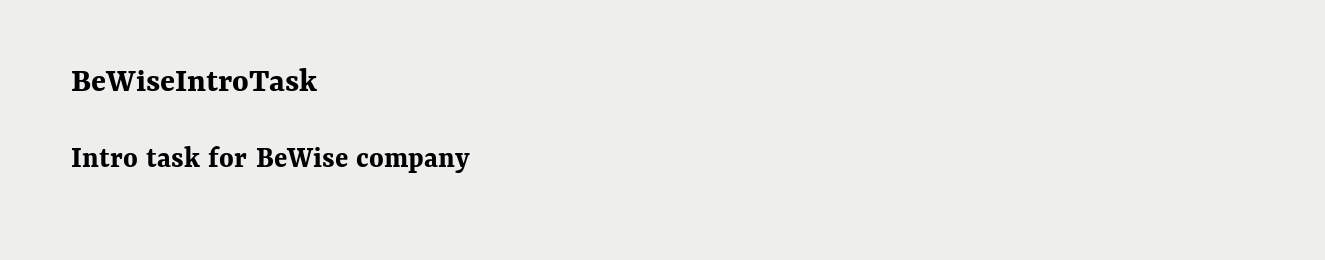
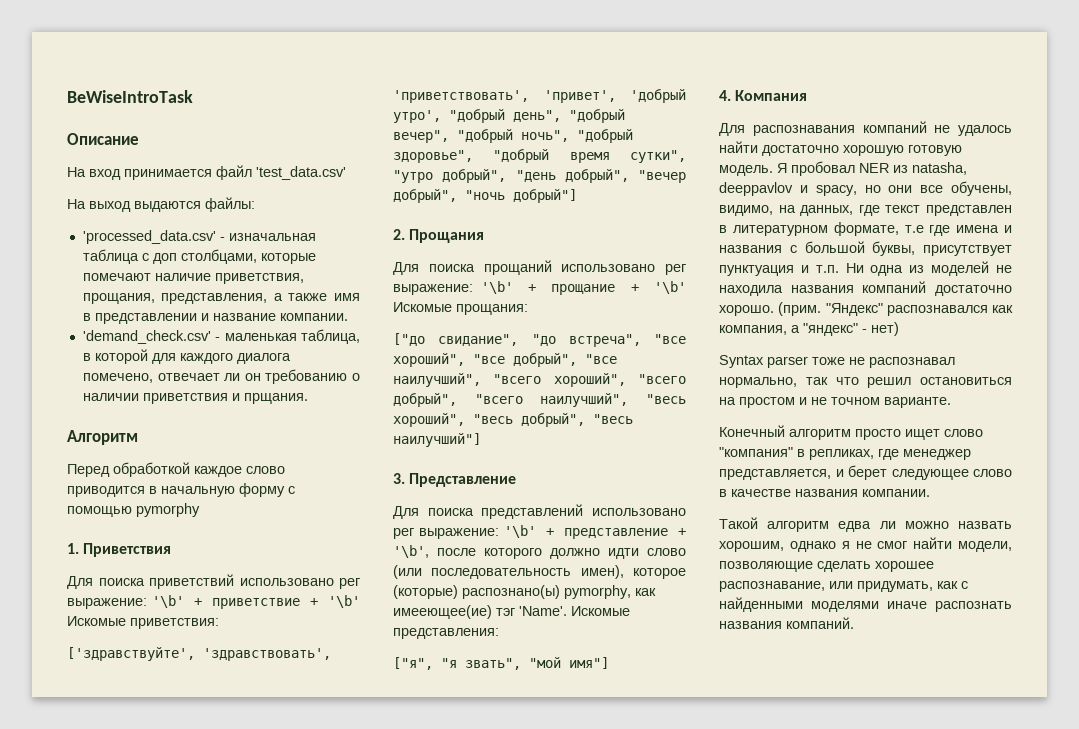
- Intro task for BeWise company
+ Описание
+ На вход принимается файл 'test_data.csv'
+ На выход выдаются файлы:
+ 'processed_data.csv' - изначальная таблица с доп столбцами, которые помечают наличие приветствия, прощания, представления, а также имя в представлении и название компании.
+ 'demand_check.csv' - маленькая таблица, в которой для каждого диалога помечено, отвечает ли он требованию о наличии приветствия и прщания.
+ Алгоритм
+ Перед обработкой каждое слово приводится в начальную форму с помощью pymorphy
+ 1. Приветствия
+ Для поиска приветствий использовано рег выражение: '\b' + приветствие + '\b' Искомые приветствия:
+ ['здравствуйте', 'здравствовать', 'приветствовать', 'привет', 'добрый утро', "добрый день", "добрый вечер", "добрый ночь", "добрый здоровье", "добрый время сутки", "утро добрый", "день добрый", "вечер добрый", "ночь добрый"]
+ 2. Прощания
+ Для поиска прощаний использовано рег выражение: '\b' + прощание + '\b' Искомые прощания:
+ ["до свидание", "до встреча", "все хороший", "все добрый", "все наилучший", "всего хороший", "всего добрый", "всего наилучший", "весь хороший", "весь добрый", "весь наилучший"]
+ 3. Представление
+ Для поиска представлений использовано рег выражение: '\b' + представление + '\b', после которого должно идти слово (или последовательность имен), которое (которые) распознано(ы) pymorphy, как имееющее(ие) тэг 'Name'. Искомые представления:
+ ["я", "я звать", "мой имя"]
+ 4. Компания
+ Для распознавания компаний не удалось найти достаточно хорошую готовую модель. Я пробовал NER из natasha, deeppavlov и spacy, но они все обучены, видимо, на данных, где текст представлен в литературном формате, т.е где имена и названия с большой буквы, присутствует пунктуация и т.п. Ни одна из моделей не находила названия компаний достаточно хорошо. (прим. "Яндекс" распознавался как компания, а "яндекс" - нет)
+ Syntax parser тоже не распознавал нормально, так что решил остановиться на простом и не точном варианте.
+ Конечный алгоритм просто ищет слово "компания" в репликах, где менеджер представляется, и берет следующее слово в качестве названия компании.
+ Такой алгоритм едва ли можно назвать хорошим, однако я не смог найти модели, позволяющие сделать хорошее распознавание, или придумать, как с найденными моделями иначе распознать названия компаний.

